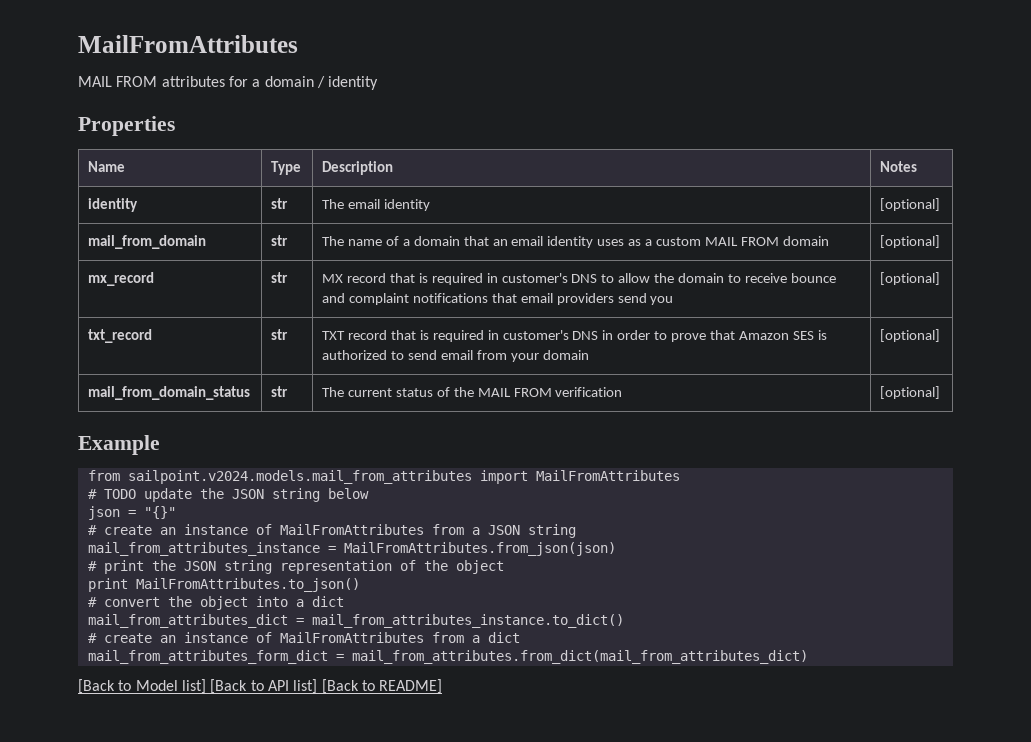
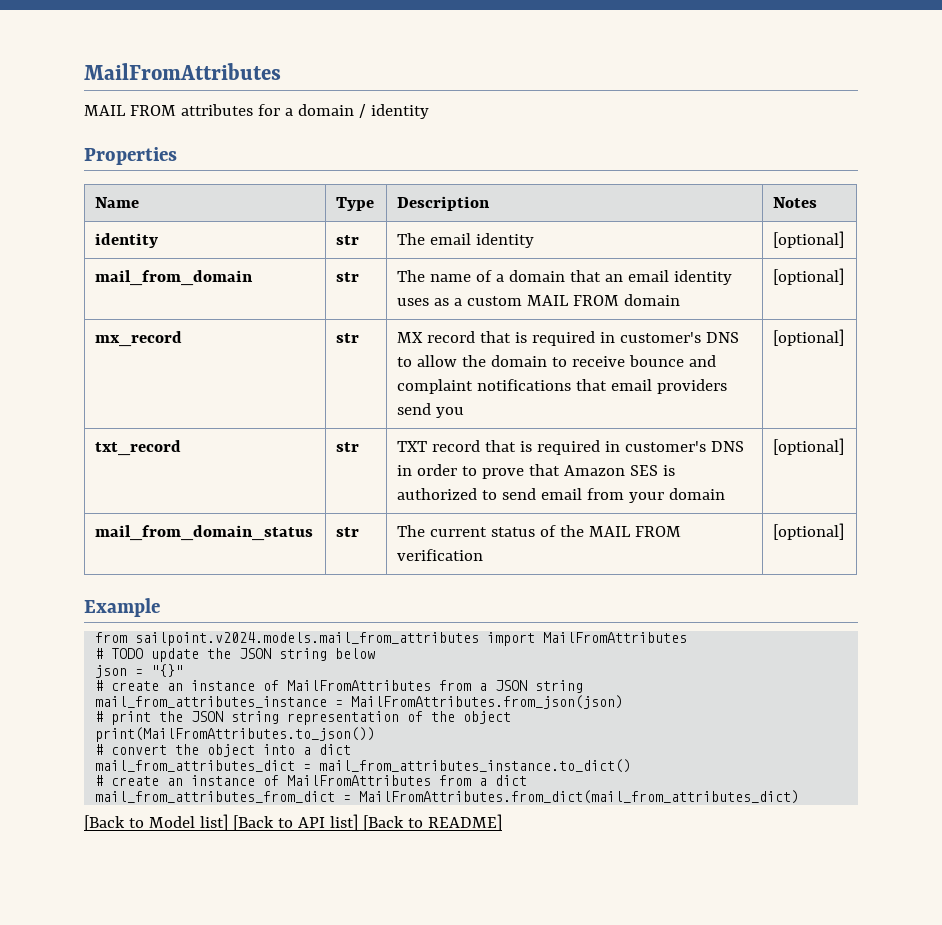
- print MailFromAttributes.to_json()
+ print(MailFromAttributes.to_json())
- mail_from_attributes_form_dict = mail_from_attributes.from_dict(mail_from_attributes_dict)
+ mail_from_attributes_from_dict = MailFromAttributes.from_dict(mail_from_attributes_dict)

